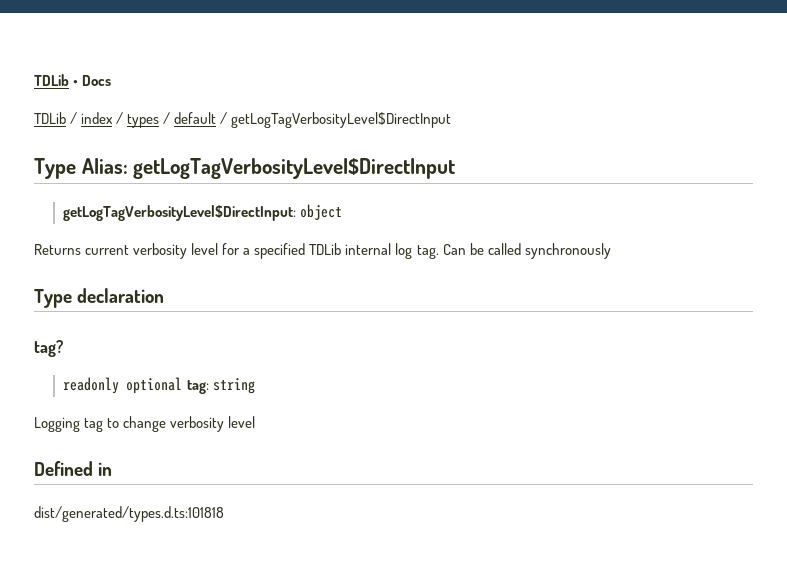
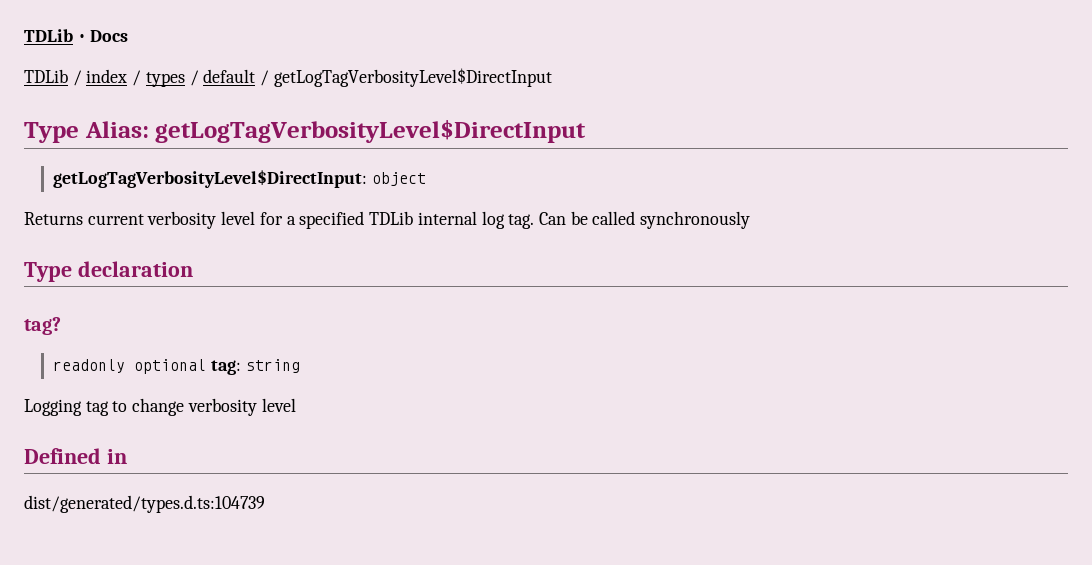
- dist/generated/types.d.ts:101818
+ dist/generated/types.d.ts:104739

